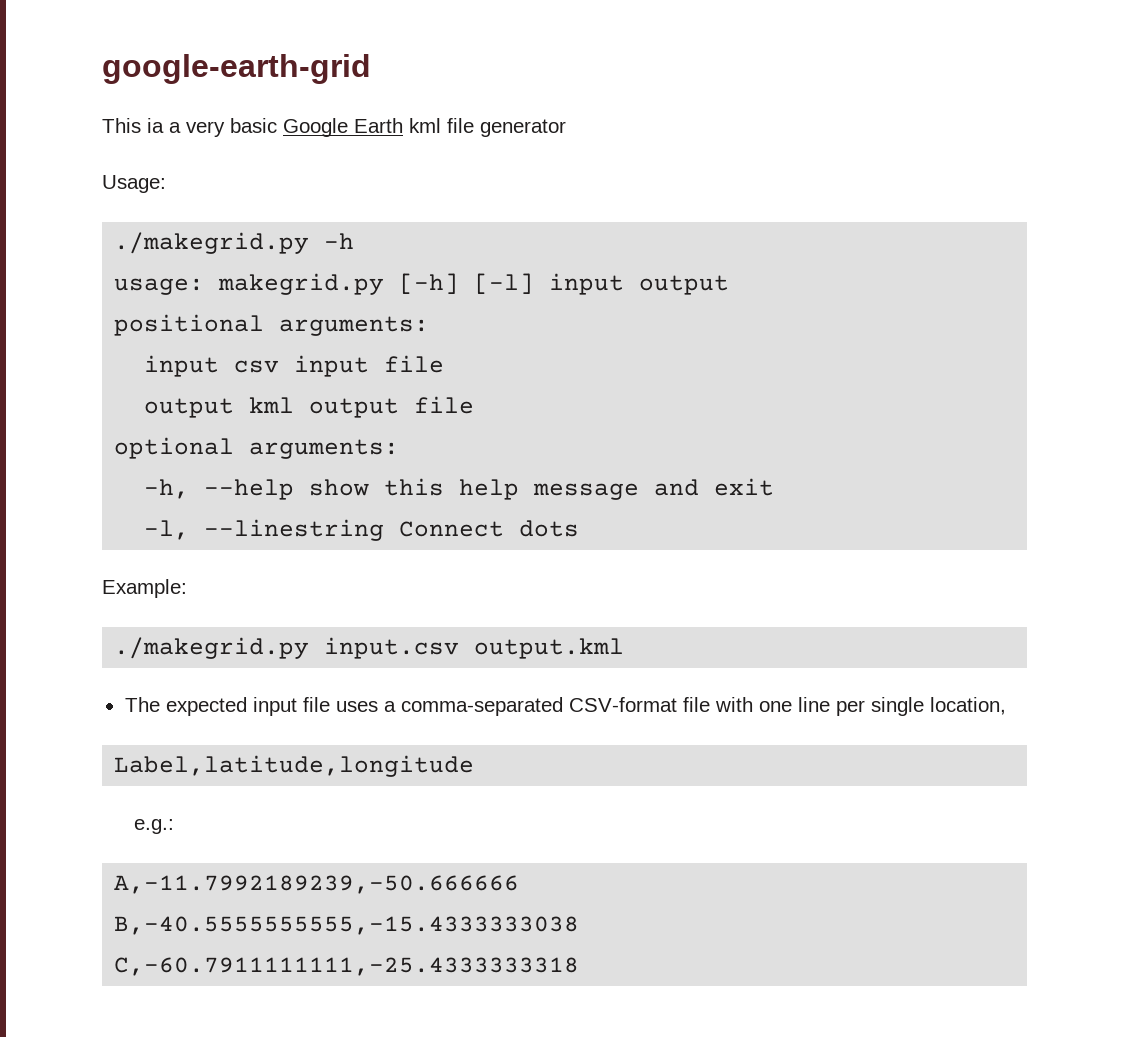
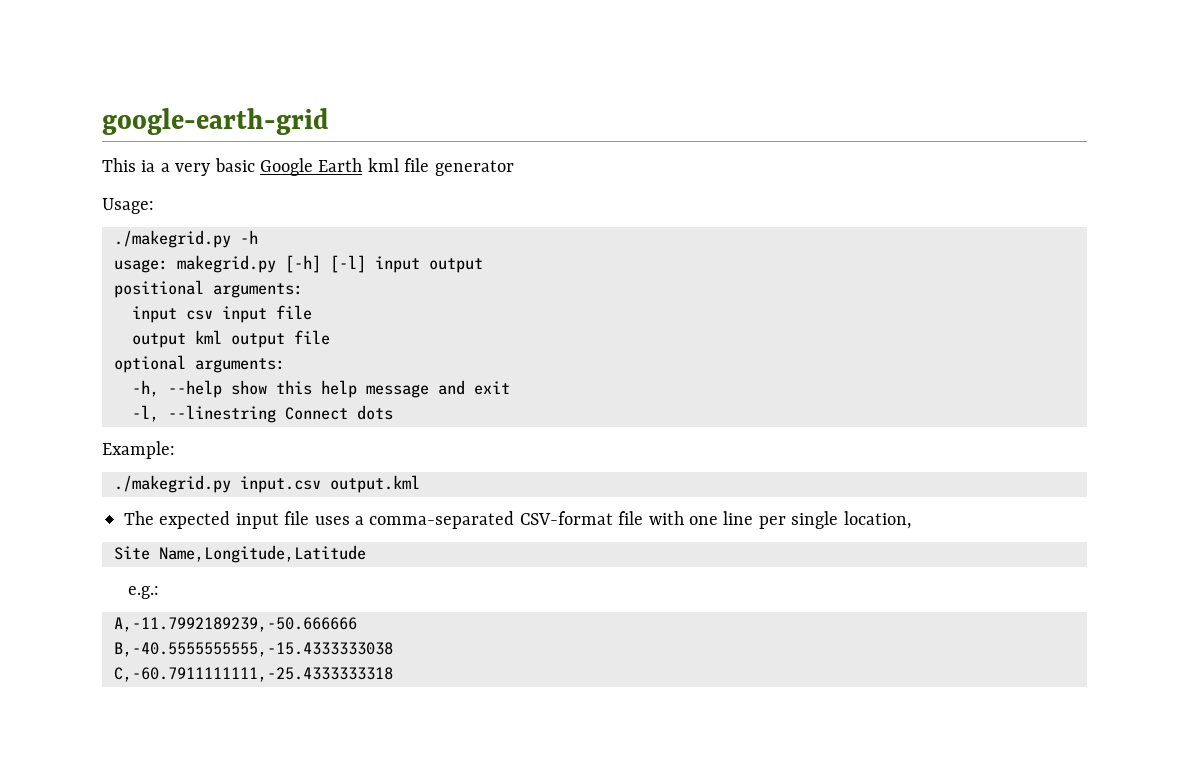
- Label,latitude,longitude
+ Site Name,Longitude,Latitude

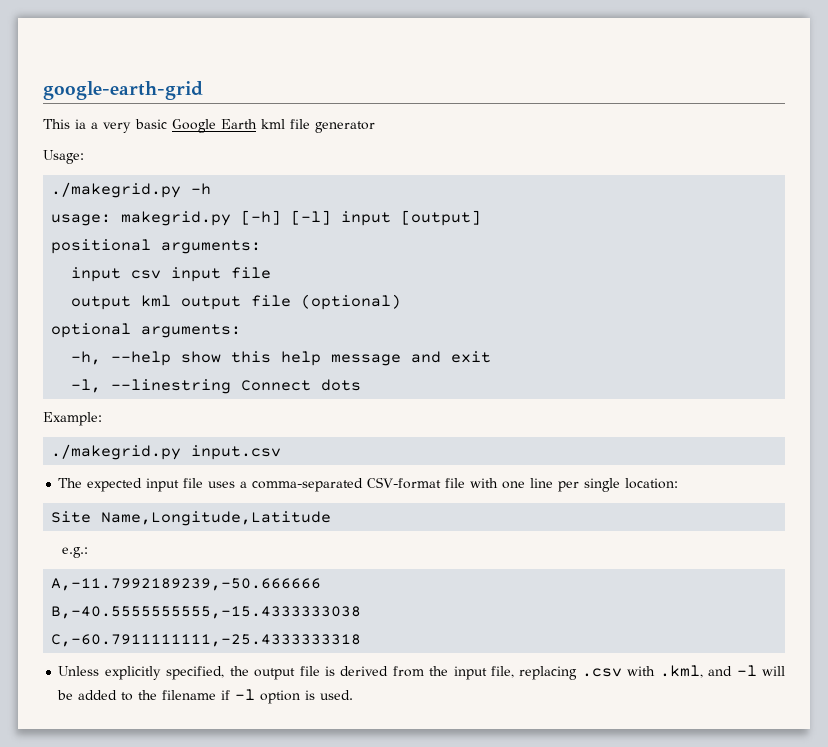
- usage: makegrid.py [-h] [-l] input output
+ usage: makegrid.py [-h] [-l] input [output]
- output kml output file
+ output kml output file (optional)
- ./makegrid.py input.csv output.kml
+ ./makegrid.py input.csv
- The expected input file uses a comma-separated CSV-format file with one line per single location,
+ The expected input file uses a comma-separated CSV-format file with one line per single location:
+ Unless explicitly specified, the output file is derived from the input file, replacing .csv with .kml, and -l will be added to the filename if -l option is used.

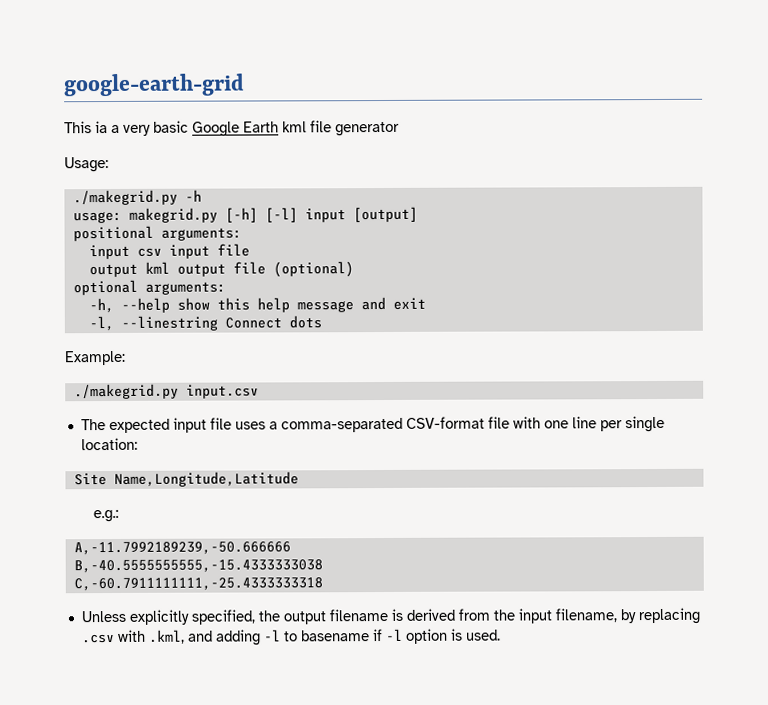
- Unless explicitly specified, the output file is derived from the input file, replacing .csv with .kml, and -l will be added to the filename if -l option is used.
+ Unless explicitly specified, the output filename is derived from the input filename, by replacing .csv with .kml, and adding -l to basename if -l option is used.

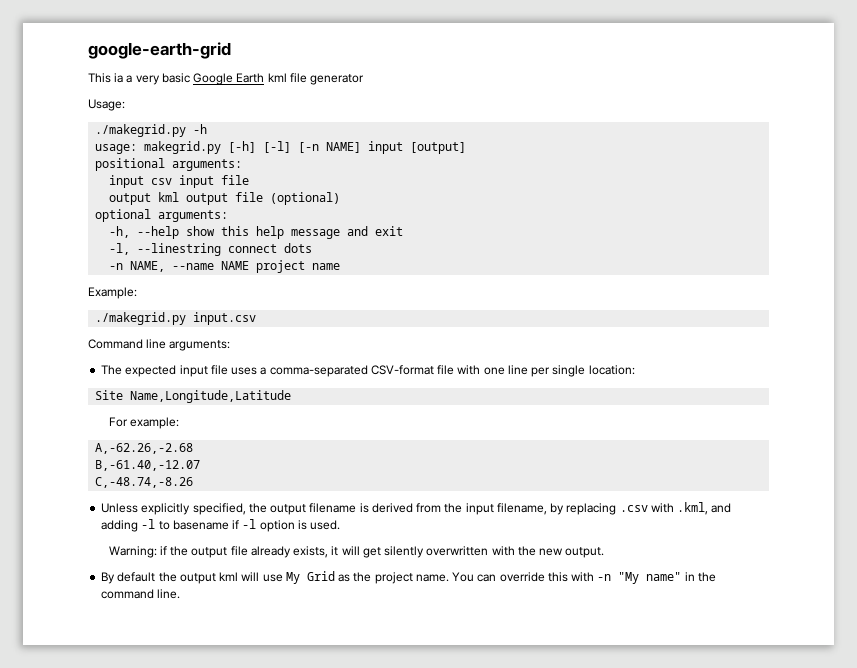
- usage: makegrid.py [-h] [-l] input [output]
+ usage: makegrid.py [-h] [-l] [-n NAME] input [output]
- -l, --linestring Connect dots
+ -l, --linestring connect dots
+ -n NAME, --name NAME project name
+ Command line arguments:
- e.g.:
- A,-11.7992189239,-50.666666
- B,-40.5555555555,-15.4333333038
- C,-60.7911111111,-25.4333333318
+ For example:
+ A,-62.26,-2.68
+ B,-61.40,-12.07
+ C,-48.74,-8.26
+ Warning: if the output file already exists, it will get silently overwritten with the new output.
+ By default the output kml will use My Grid as the project name. You can override this with -n "My name" in the command line.

